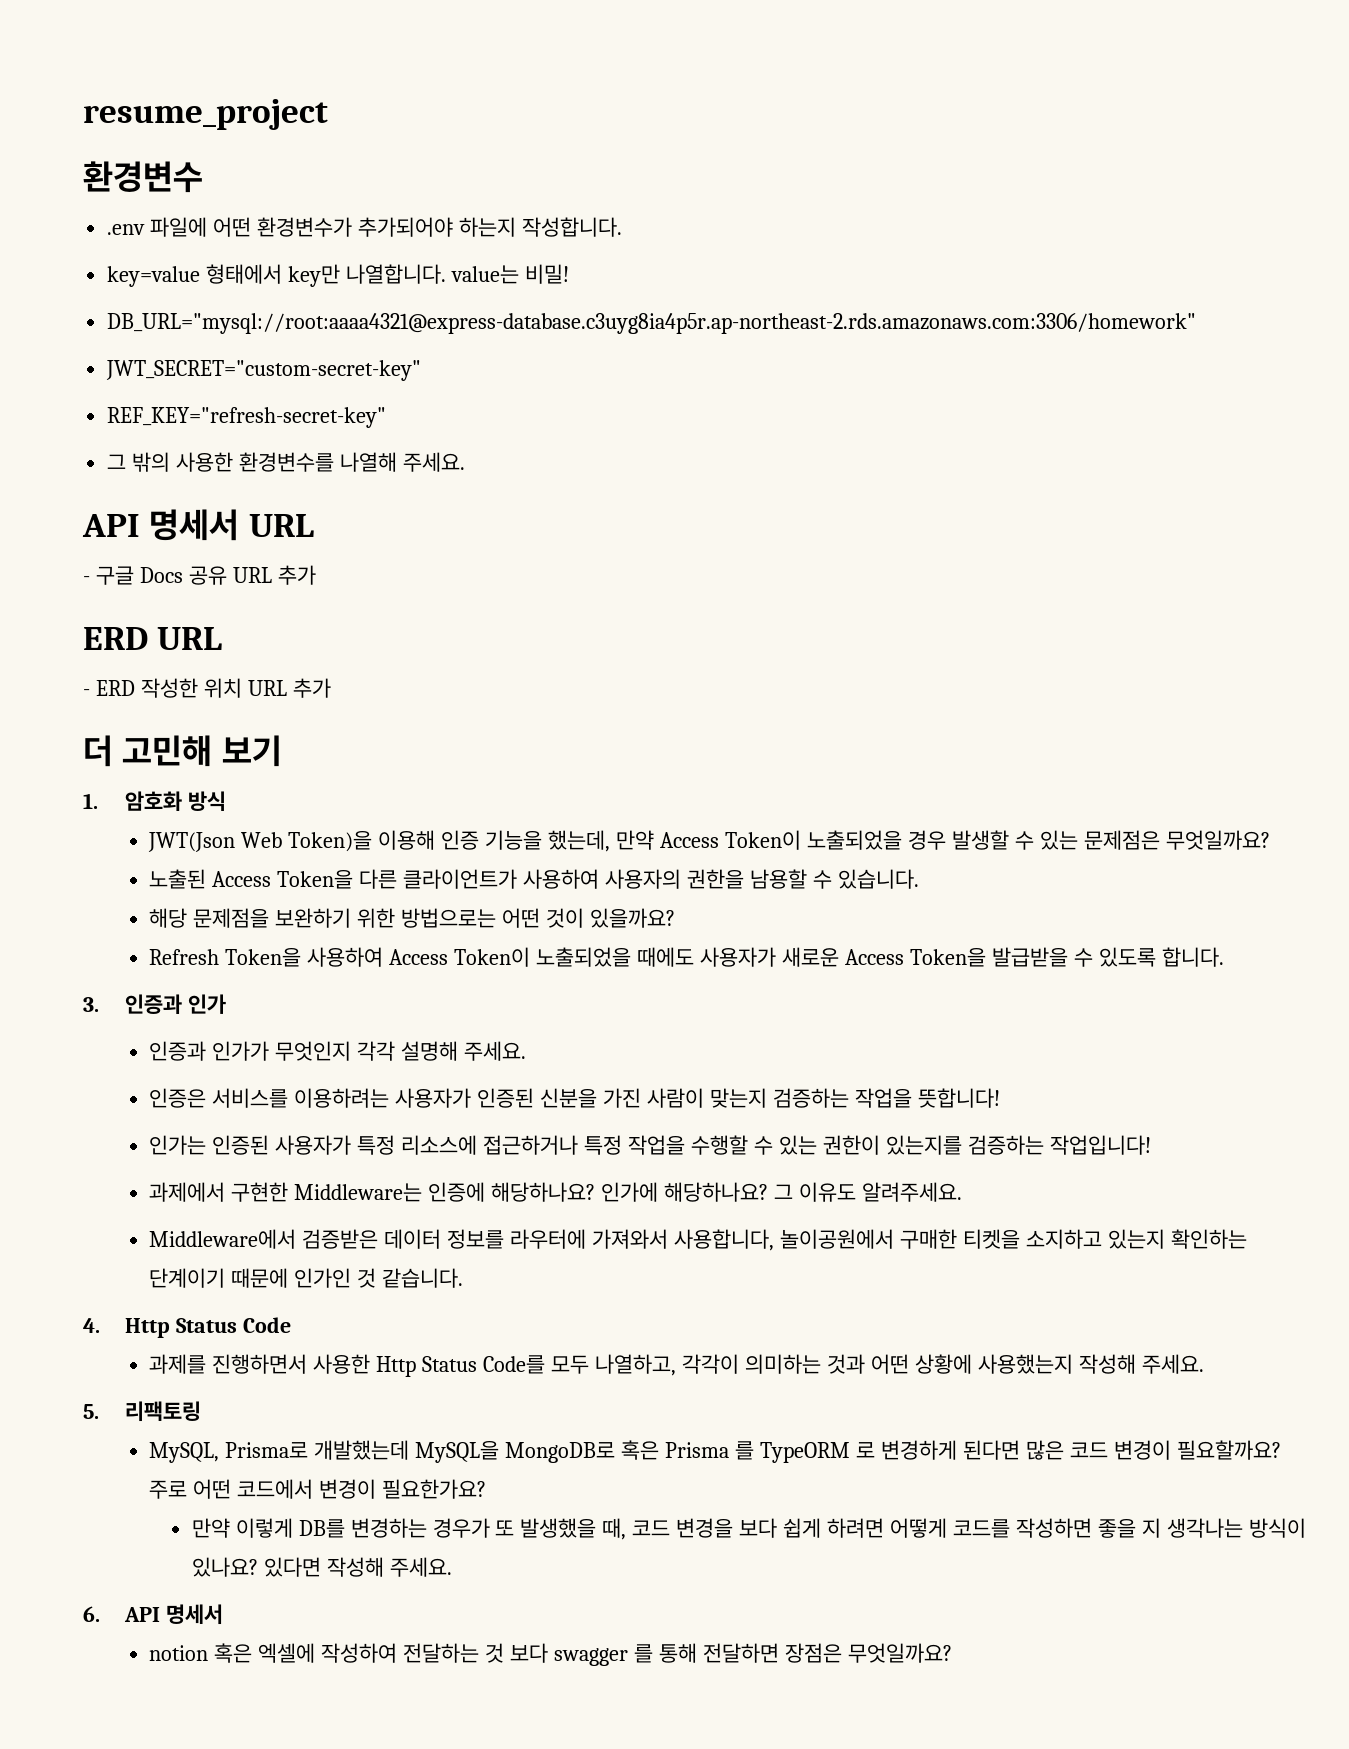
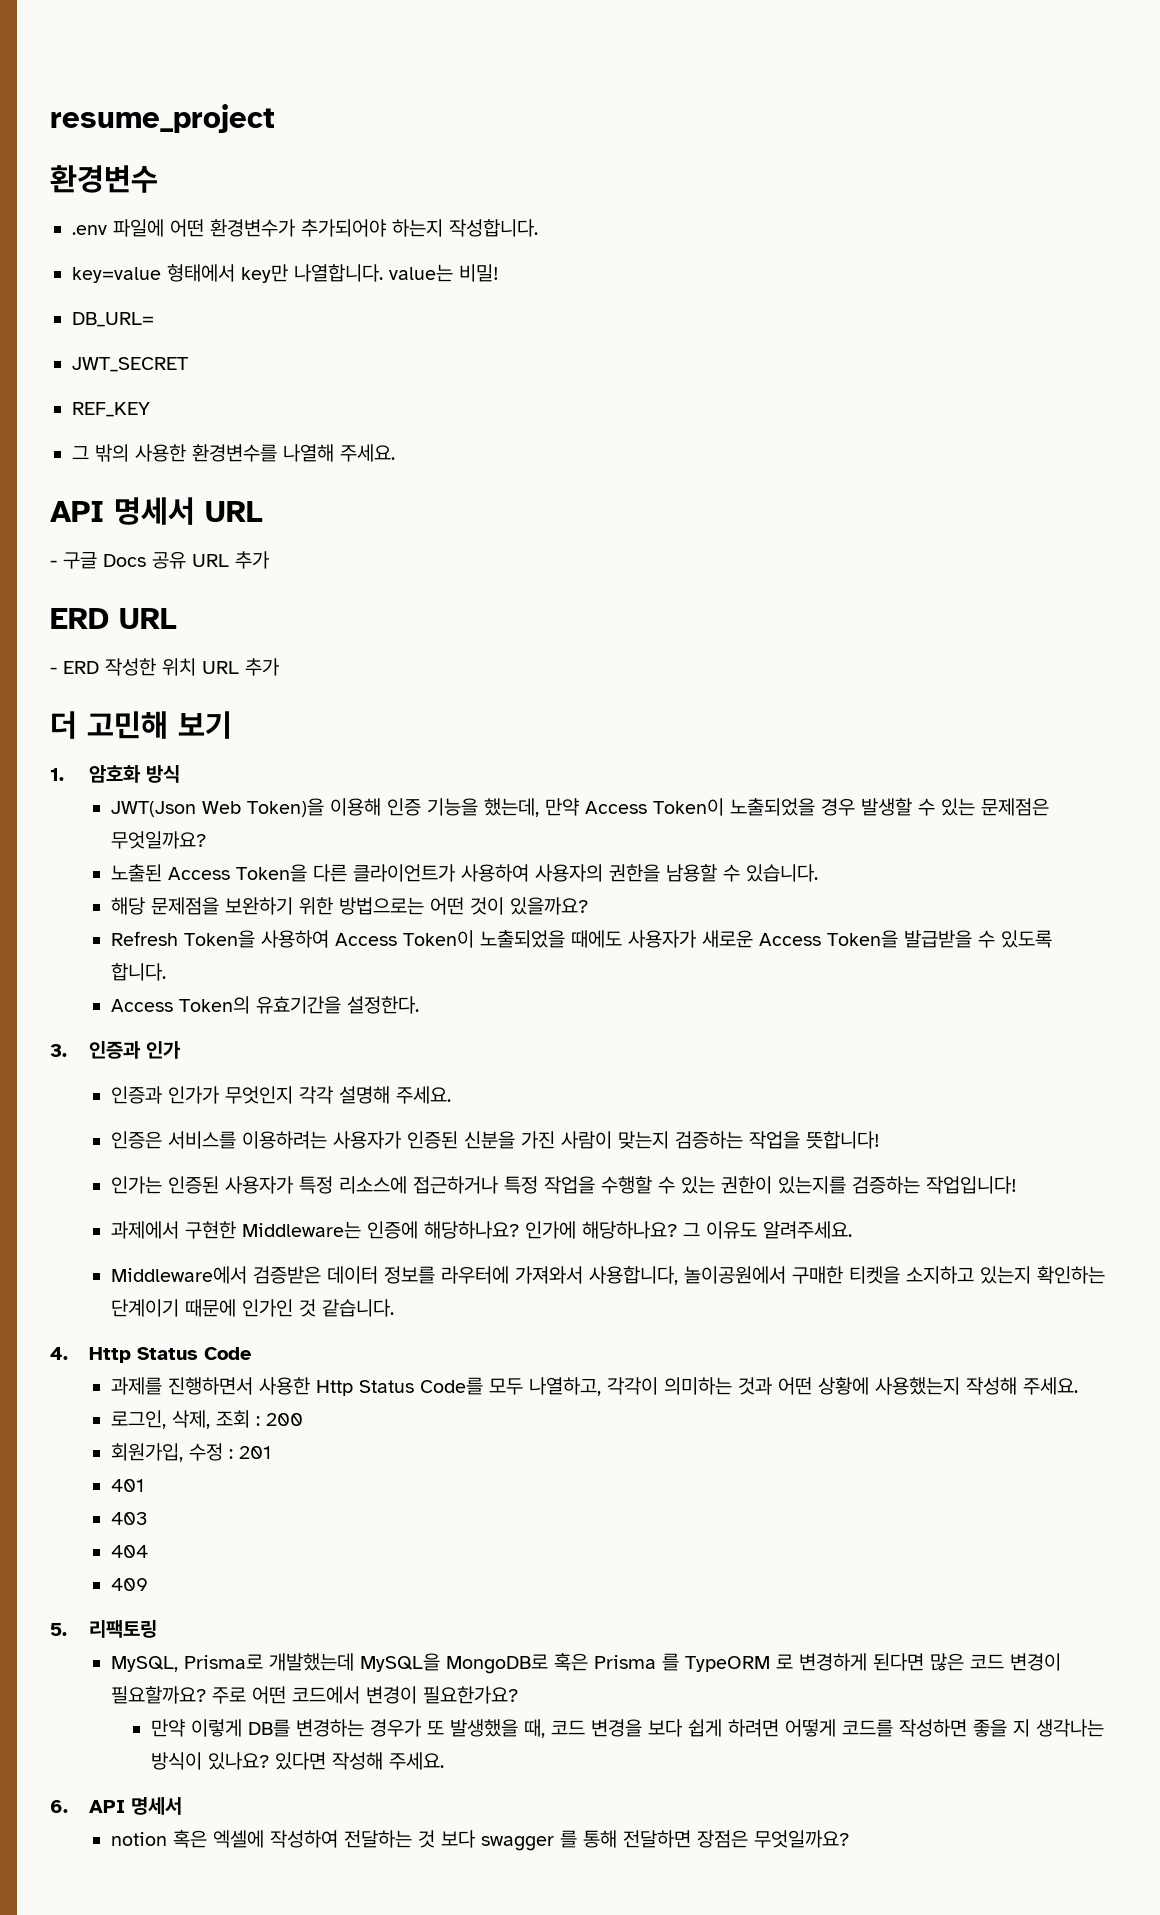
- DB_URL="mysql://root:aaaa4321@express-database.c3uyg8ia4p5r.ap-northeast-2.rds.amazonaws.com:3306/homework"
- JWT_SECRET="custom-secret-key"
- REF_KEY="refresh-secret-key"
+ DB_URL=
+ JWT_SECRET
+ REF_KEY
+ Access Token의 유효기간을 설정한다.
+ 로그인, 삭제, 조회 : 200
+ 회원가입, 수정 : 201
+ 401
+ 403
+ 404
+ 409

